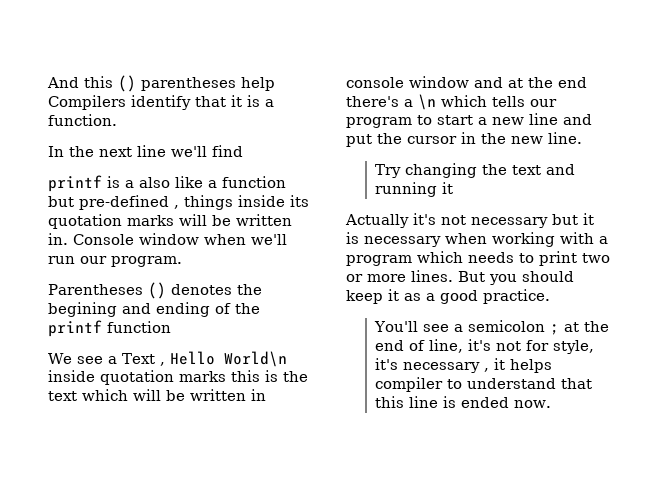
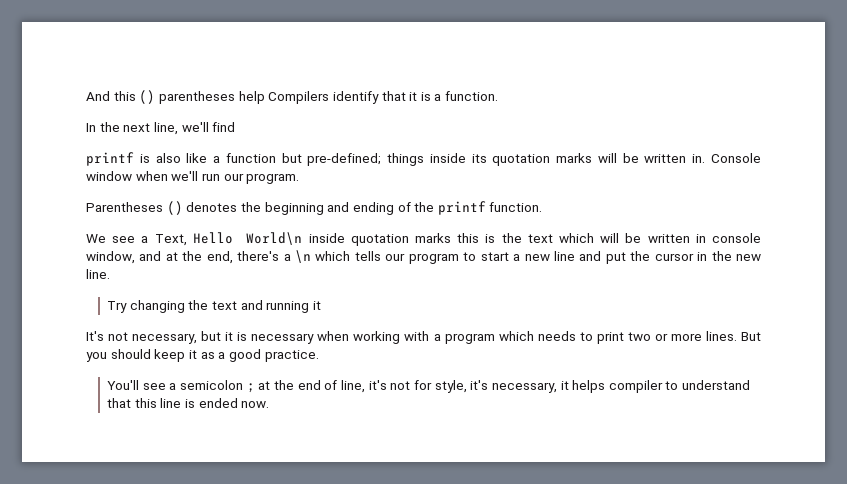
- In the next line we'll find
+ In the next line, we'll find
- printf is a also like a function but pre-defined , things inside its quotation marks will be written in.
+ printf is also like a function but pre-defined; things inside its quotation marks will be written in.
- Parentheses () denotes the begining and ending of the printf function
+ Parentheses () denotes the beginning and ending of the printf function.
- We see a Text , Hello World\n inside quotation marks this is the text which will be written in console window and at the end there's a \n which tells our program to start a new line and put the cursor in the new line.
+ We see a Text, Hello World\n inside quotation marks this is the text which will be written in console window, and at the end, there's a \n which tells our program to start a new line and put the cursor in the new line.
- Actually it's not necessary but it is necessary when working with a program which needs to print two or more lines.
+ It's not necessary, but it is necessary when working with a program which needs to print two or more lines.
- You'll see a semicolon ; at the end of line, it's not for style, it's necessary , it helps compiler to understand that this line is ended now.
+ You'll see a semicolon ; at the end of line, it's not for style, it's necessary, it helps compiler to understand that this line is ended now.

